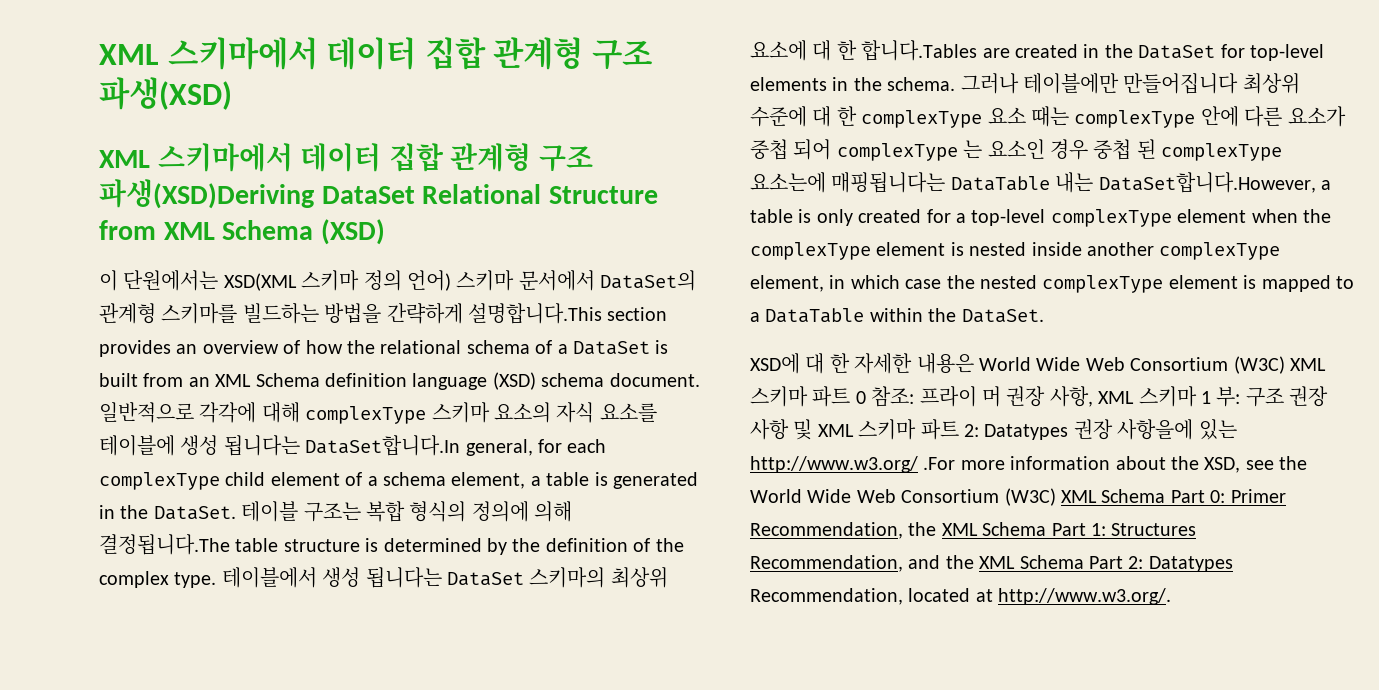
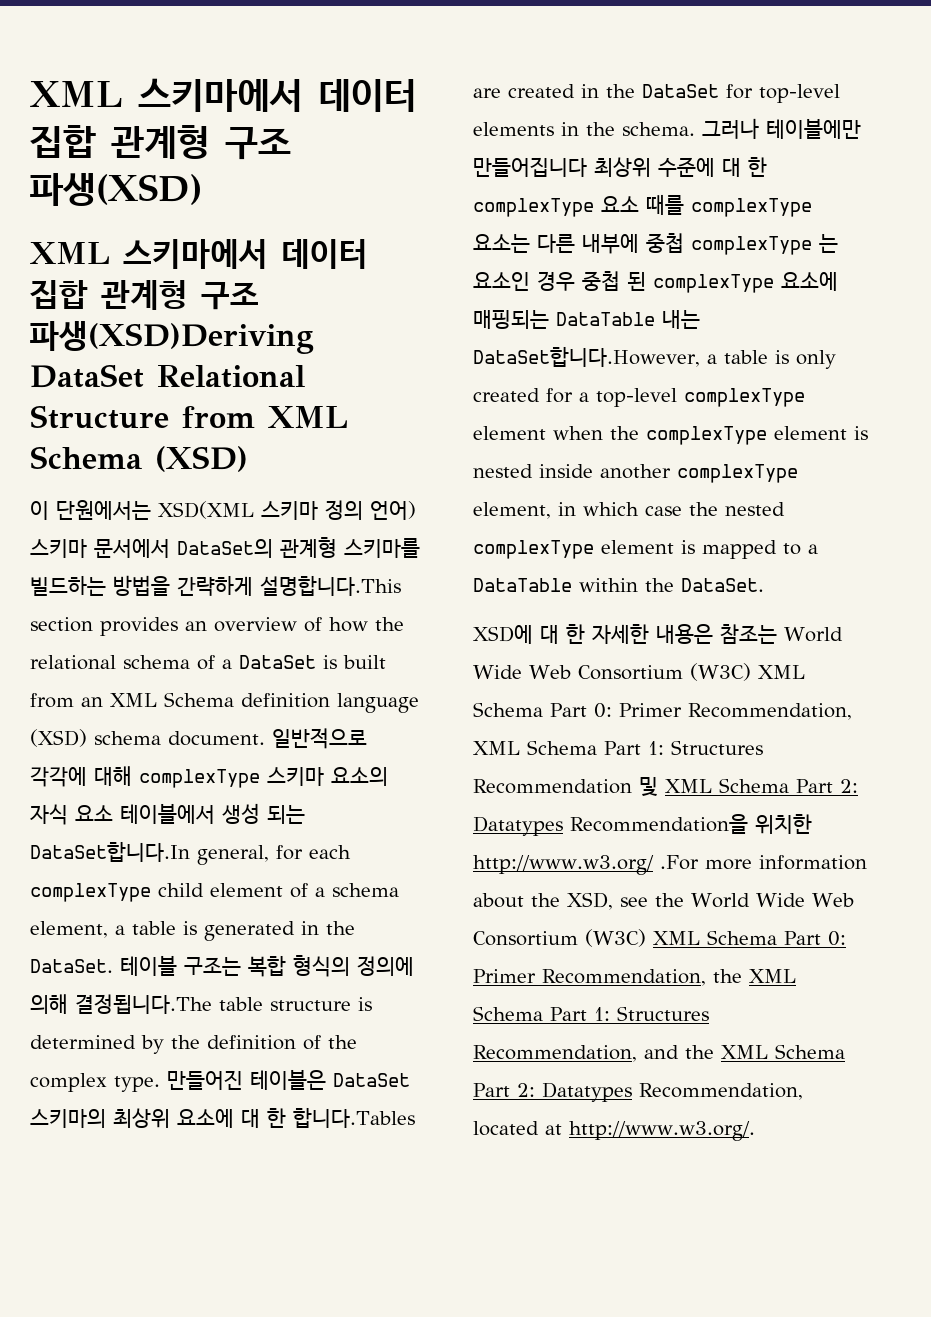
- 일반적으로 각각에 대해 complexType 스키마 요소의 자식 요소를 테이블에 생성 됩니다는 DataSet합니다.In general, for each complexType child element of a schema element, a table is generated in the DataSet.
+ 일반적으로 각각에 대해 complexType 스키마 요소의 자식 요소 테이블에서 생성 되는 DataSet합니다.In general, for each complexType child element of a schema element, a table is generated in the DataSet.
- 테이블에서 생성 됩니다는 DataSet 스키마의 최상위 요소에 대 한 합니다.Tables are created in the DataSet for top-level elements in the schema.
+ 만들어진 테이블은 DataSet 스키마의 최상위 요소에 대 한 합니다.Tables are created in the DataSet for top-level elements in the schema.
- 그러나 테이블에만 만들어집니다 최상위 수준에 대 한 complexType 요소 때는 complexType 안에 다른 요소가 중첩 되어 complexType 는 요소인 경우 중첩 된 complexType 요소는에 매핑됩니다는 DataTable 내는 DataSet합니다.However, a table is only created for a top-level complexType element when the complexType element is nested inside another complexType element, in which case the nested complexType element is mapped to a DataTable within the DataSet.
+ 그러나 테이블에만 만들어집니다 최상위 수준에 대 한 complexType 요소 때를 complexType 요소는 다른 내부에 중첩 complexType 는 요소인 경우 중첩 된 complexType 요소에 매핑되는 DataTable 내는 DataSet합니다.However, a table is only created for a top-level complexType element when the complexType element is nested inside another complexType element, in which case the nested complexType element is mapped to a DataTable within the DataSet.
- XSD에 대 한 자세한 내용은 World Wide Web Consortium (W3C) XML 스키마 파트 0 참조: 프라이 머 권장 사항, XML 스키마 1 부: 구조 권장 사항 및 XML 스키마 파트 2: Datatypes 권장 사항을에 있는 http://www.w3.org/ .For more information about the XSD, see the World Wide Web Consortium (W3C) XML Schema Part 0: Primer Recommendation, the XML Schema Part 1: Structures Recommendation, and the XML Schema Part 2: Datatypes Recommendation, located at http://www.w3.org/.
+ XSD에 대 한 자세한 내용은 참조는 World Wide Web Consortium (W3C) XML Schema Part 0: Primer Recommendation, XML Schema Part 1: Structures Recommendation 및 XML Schema Part 2: Datatypes Recommendation을 위치한 http://www.w3.org/ .For more information about the XSD, see the World Wide Web Consortium (W3C) XML Schema Part 0: Primer Recommendation, the XML Schema Part 1: Structures Recommendation, and the XML Schema Part 2: Datatypes Recommendation, located at http://www.w3.org/.

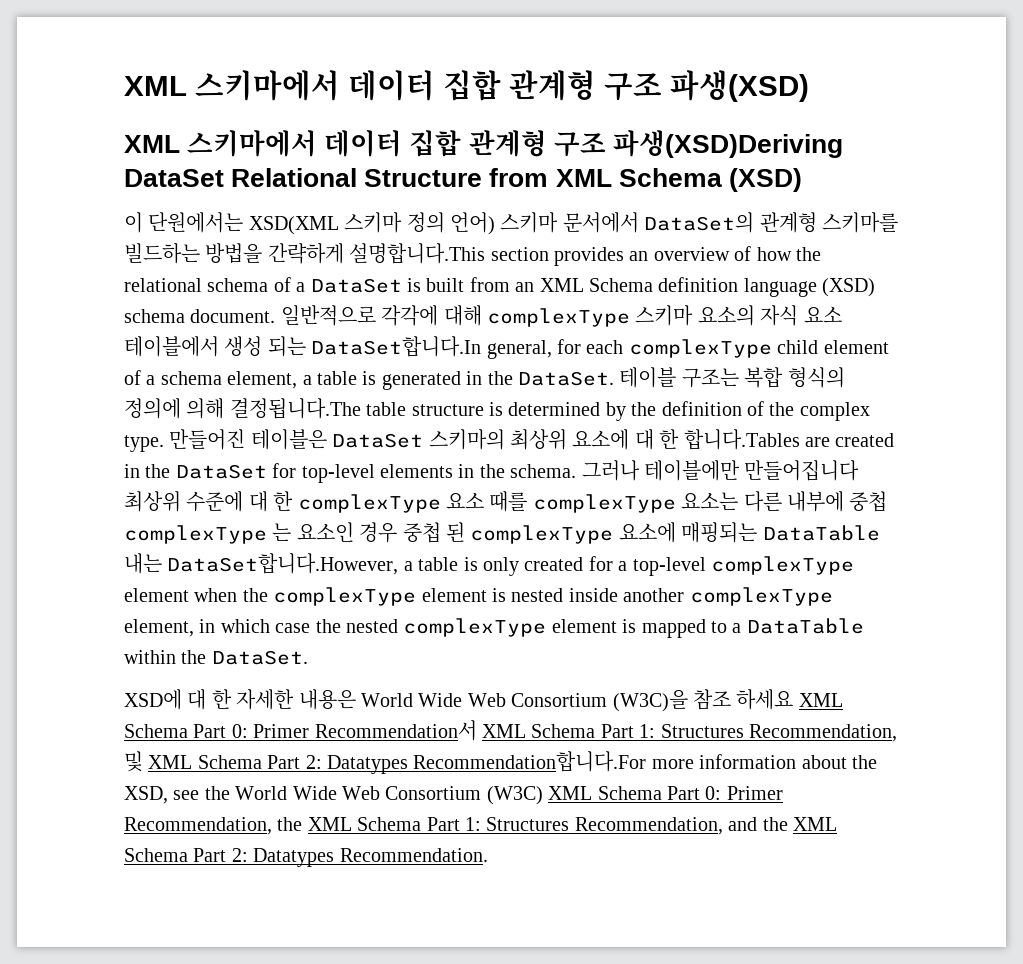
- XSD에 대 한 자세한 내용은 참조는 World Wide Web Consortium (W3C) XML Schema Part 0: Primer Recommendation, XML Schema Part 1: Structures Recommendation 및 XML Schema Part 2: Datatypes Recommendation을 위치한 http://www.w3.org/ .For more information about the XSD, see the World Wide Web Consortium (W3C) XML Schema Part 0: Primer Recommendation, the XML Schema Part 1: Structures Recommendation, and the XML Schema Part 2: Datatypes Recommendation, located at http://www.w3.org/.
+ XSD에 대 한 자세한 내용은 World Wide Web Consortium (W3C)을 참조 하세요 XML Schema Part 0: Primer Recommendation서 XML Schema Part 1: Structures Recommendation, 및 XML Schema Part 2: Datatypes Recommendation합니다.For more information about the XSD, see the World Wide Web Consortium (W3C) XML Schema Part 0: Primer Recommendation, the XML Schema Part 1: Structures Recommendation, and the XML Schema Part 2: Datatypes Recommendation.

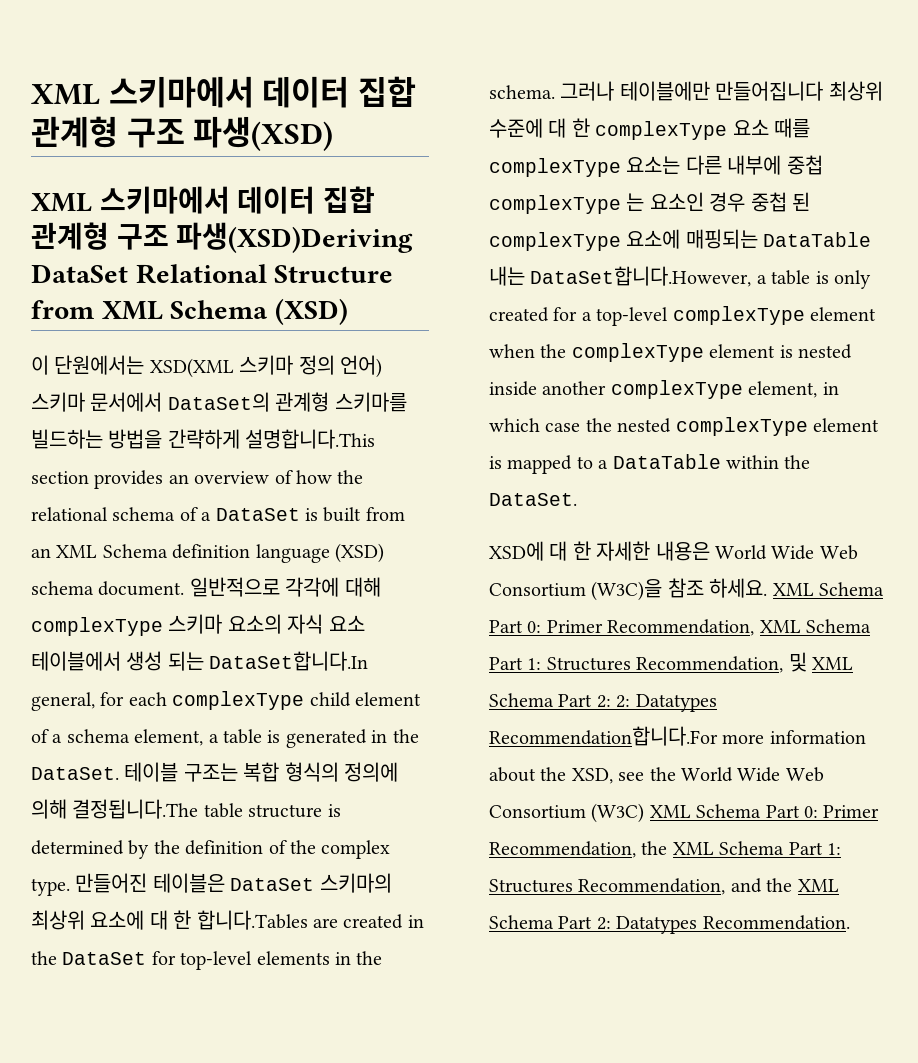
- XSD에 대 한 자세한 내용은 World Wide Web Consortium (W3C)을 참조 하세요 XML Schema Part 0: Primer Recommendation서 XML Schema Part 1: Structures Recommendation, 및 XML Schema Part 2: Datatypes Recommendation합니다.For more information about the XSD, see the World Wide Web Consortium (W3C) XML Schema Part 0: Primer Recommendation, the XML Schema Part 1: Structures Recommendation, and the XML Schema Part 2: Datatypes Recommendation.
+ XSD에 대 한 자세한 내용은 World Wide Web Consortium (W3C)을 참조 하세요. XML Schema Part 0: Primer Recommendation, XML Schema Part 1: Structures Recommendation, 및 XML Schema Part 2: 2: Datatypes Recommendation합니다.For more information about the XSD, see the World Wide Web Consortium (W3C) XML Schema Part 0: Primer Recommendation, the XML Schema Part 1: Structures Recommendation, and the XML Schema Part 2: Datatypes Recommendation.

